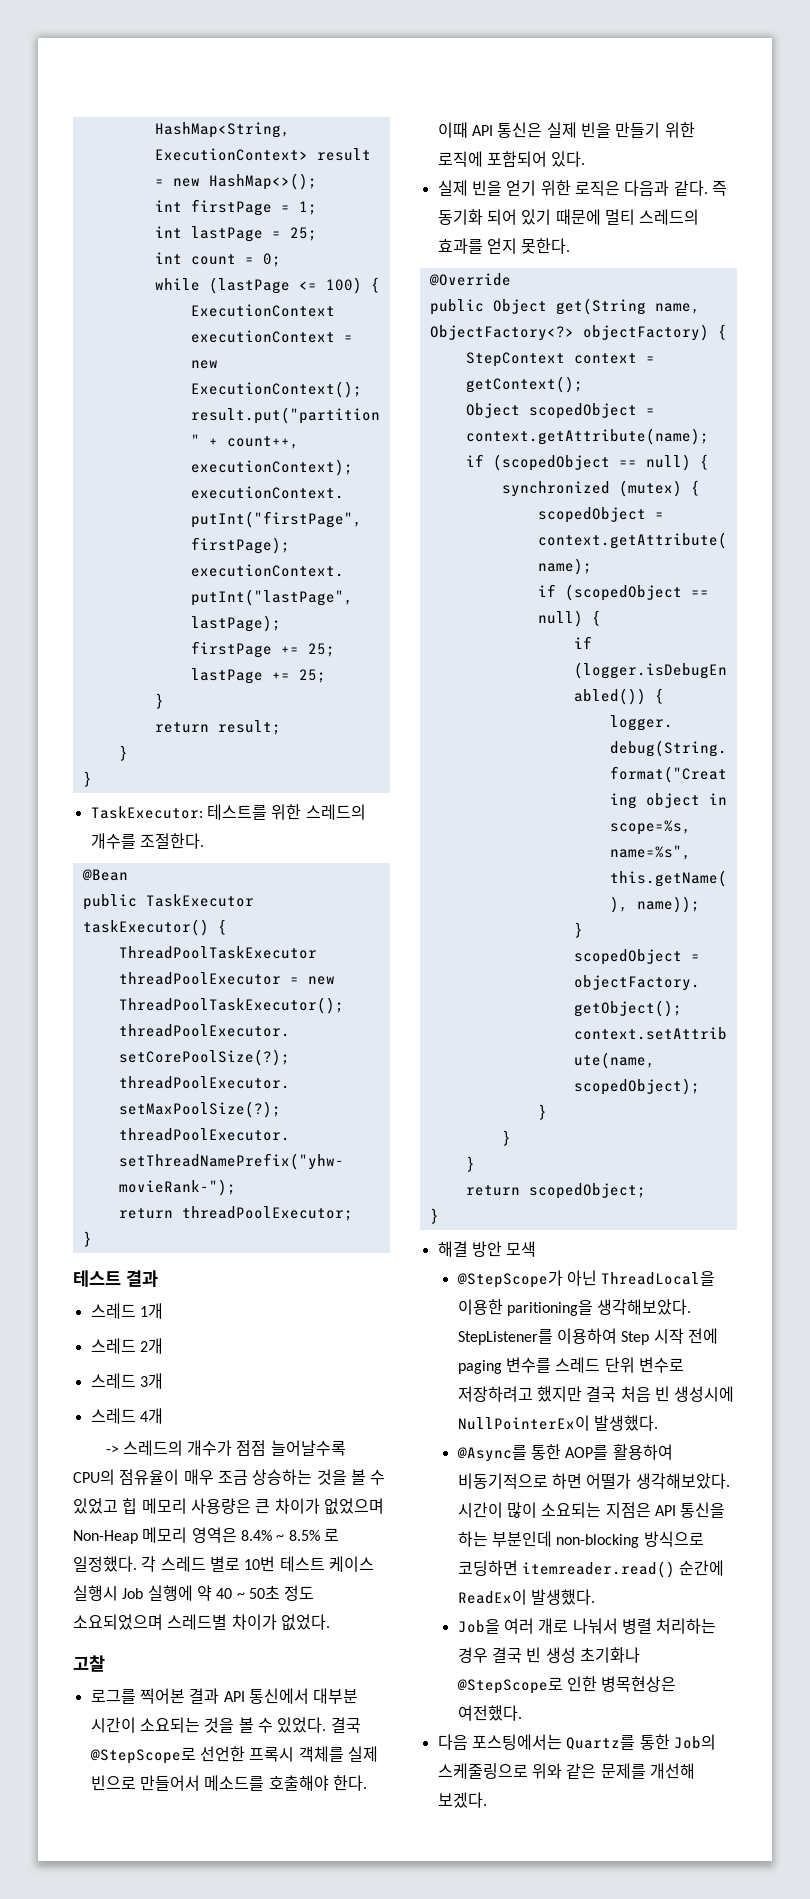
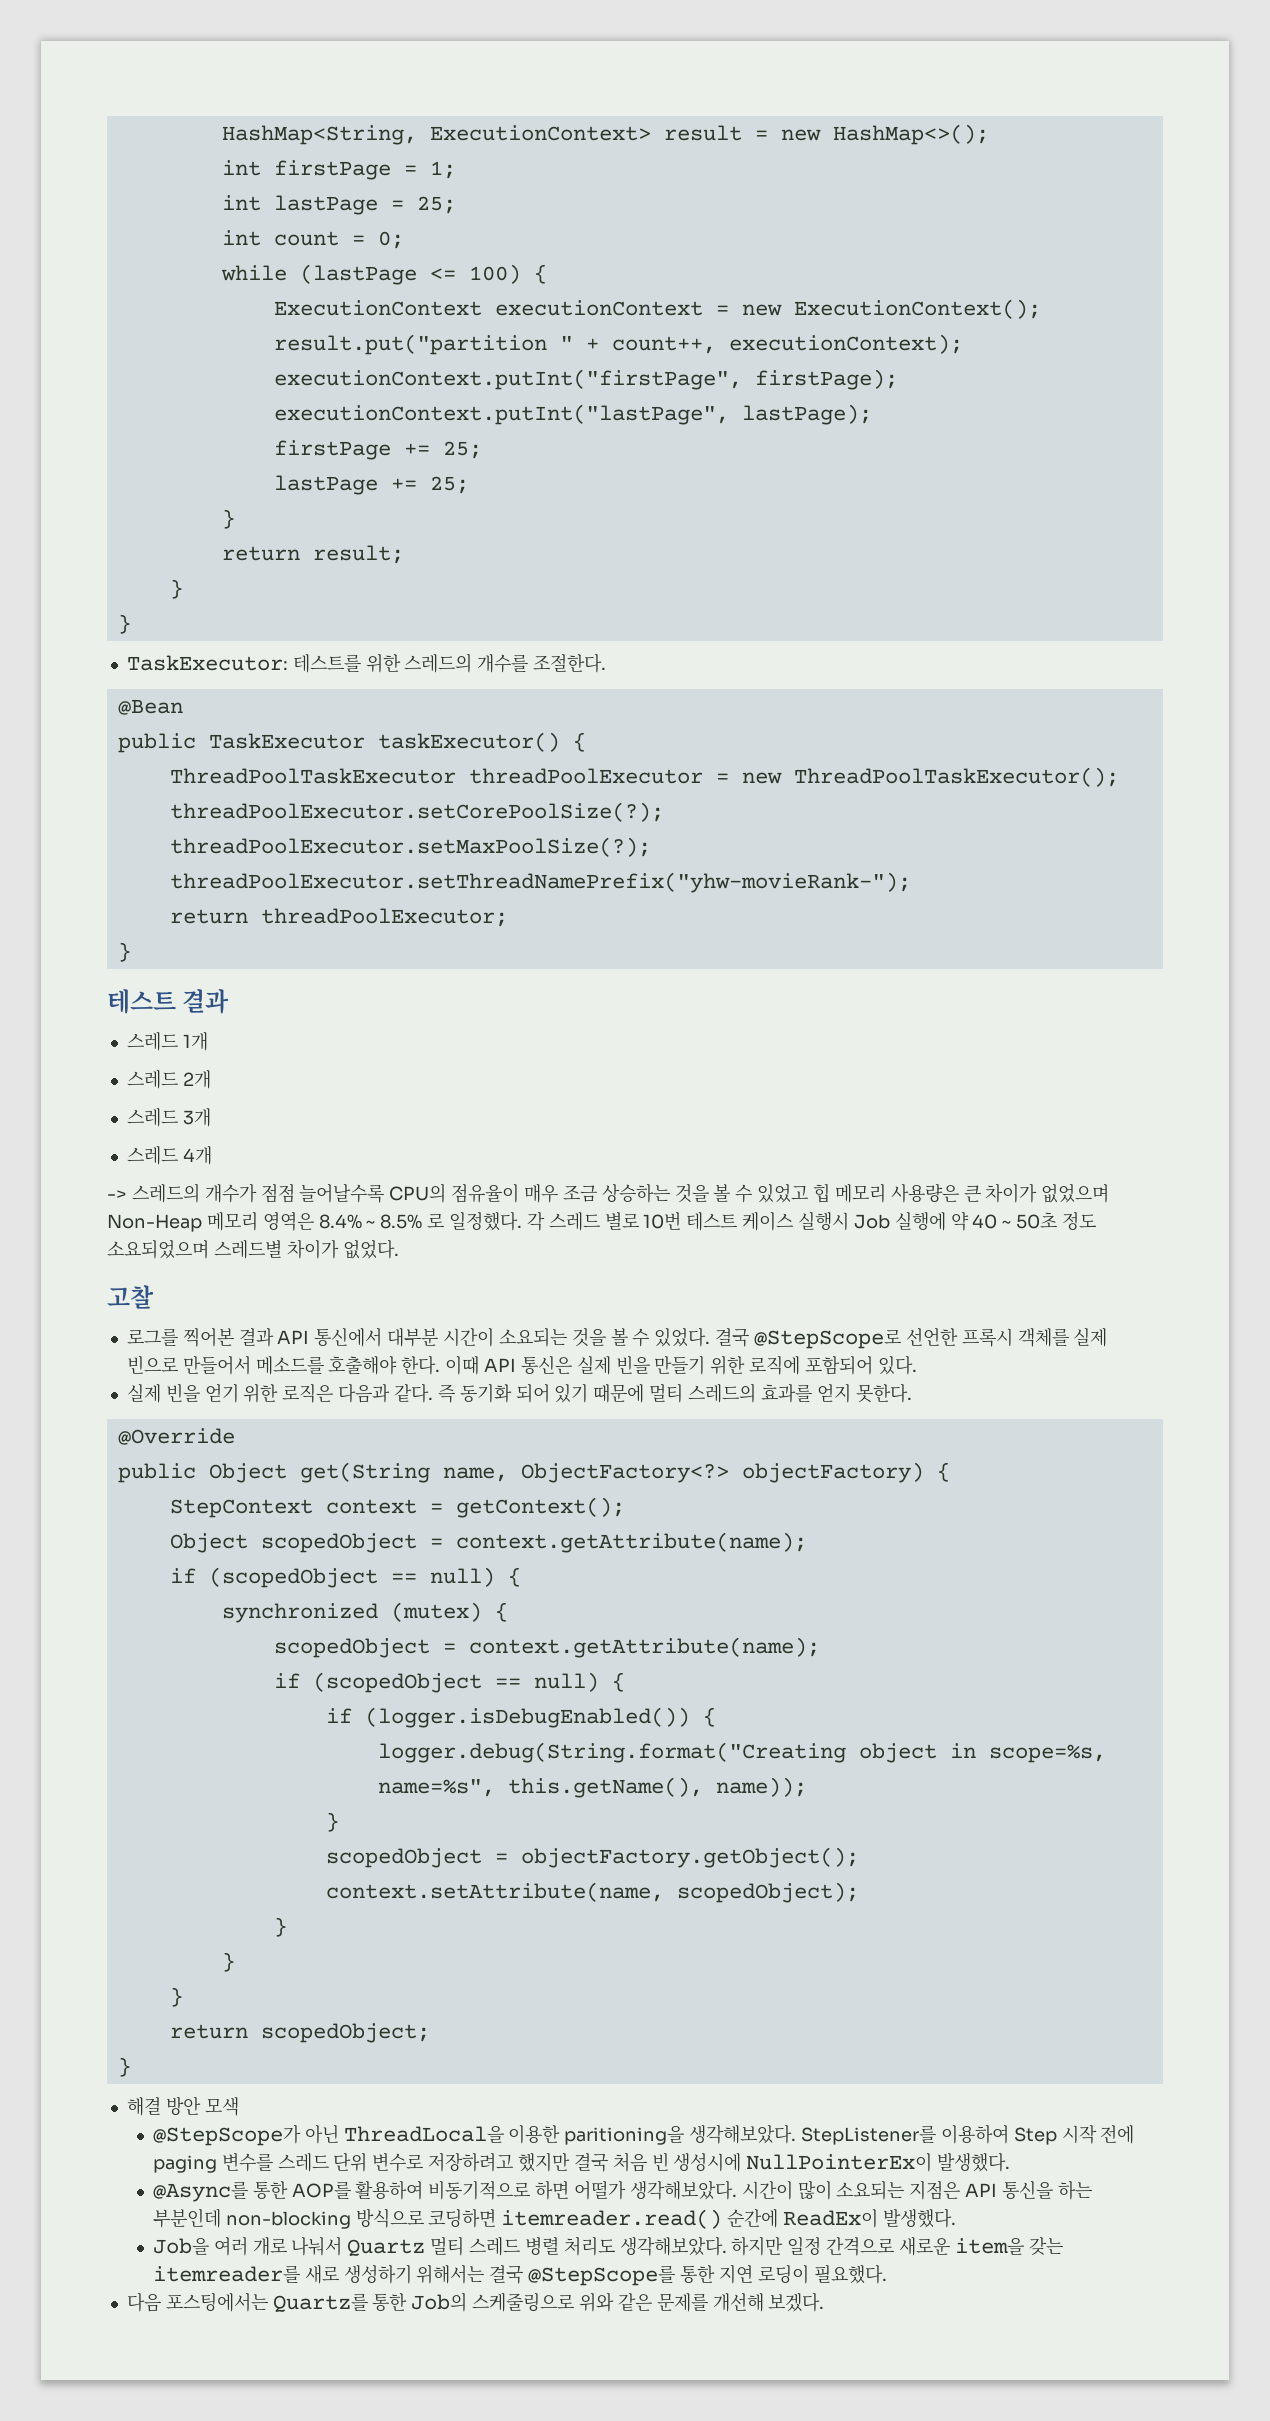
- Job을 여러 개로 나눠서 병렬 처리하는 경우 결국 빈 생성 초기화나 @StepScope로 인한 병목현상은 여전했다.
+ Job을 여러 개로 나눠서 Quartz 멀티 스레드 병렬 처리도 생각해보았다. 하지만 일정 간격으로 새로운 item을 갖는 itemreader를 새로 생성하기 위해서는 결국 @StepScope를 통한 지연 로딩이 필요했다.

